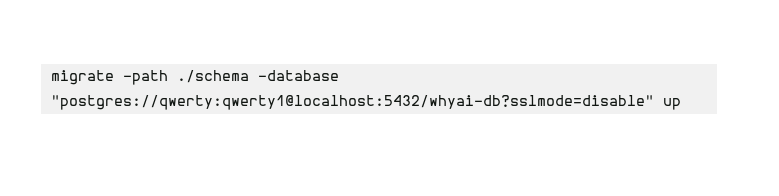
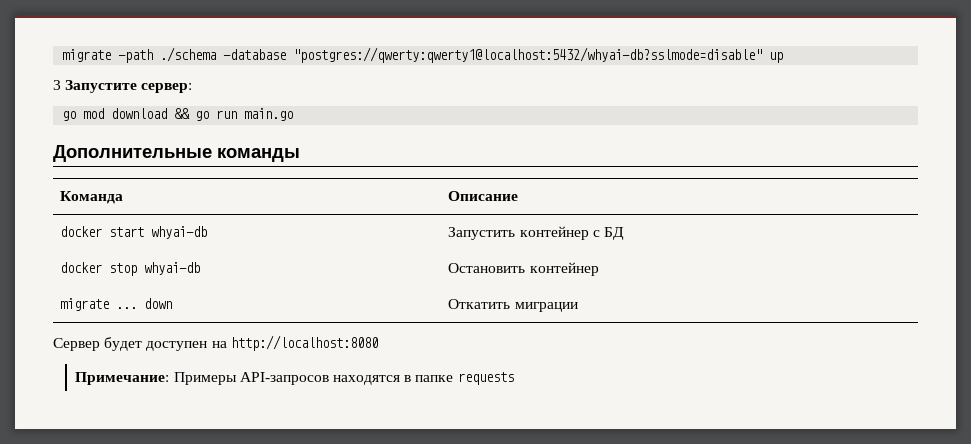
+ 3 Запустите сервер:
+ go mod download && go run main.go
+ Дополнительные команды
+ Команда | Описание
+ docker start whyai-db | Запустить контейнер с БД
+ docker stop whyai-db | Остановить контейнер
+ migrate ... down | Откатить миграции
+ Сервер будет доступен на http://localhost:8080
+ Примечание: Примеры API-запросов находятся в папке requests

